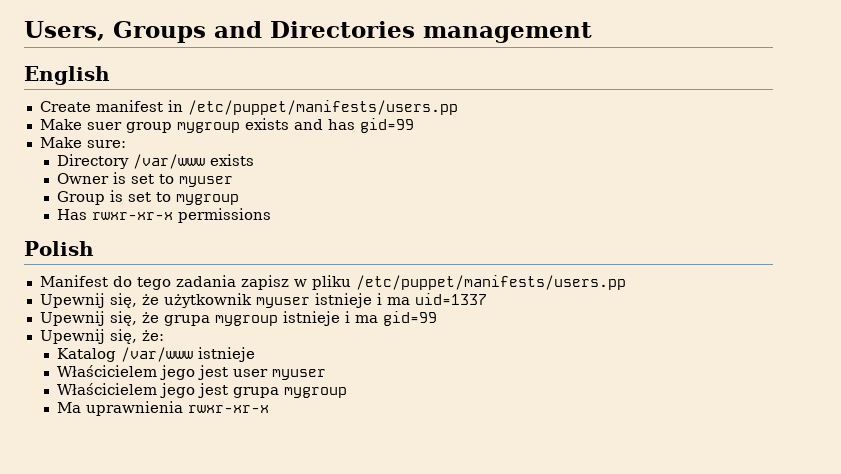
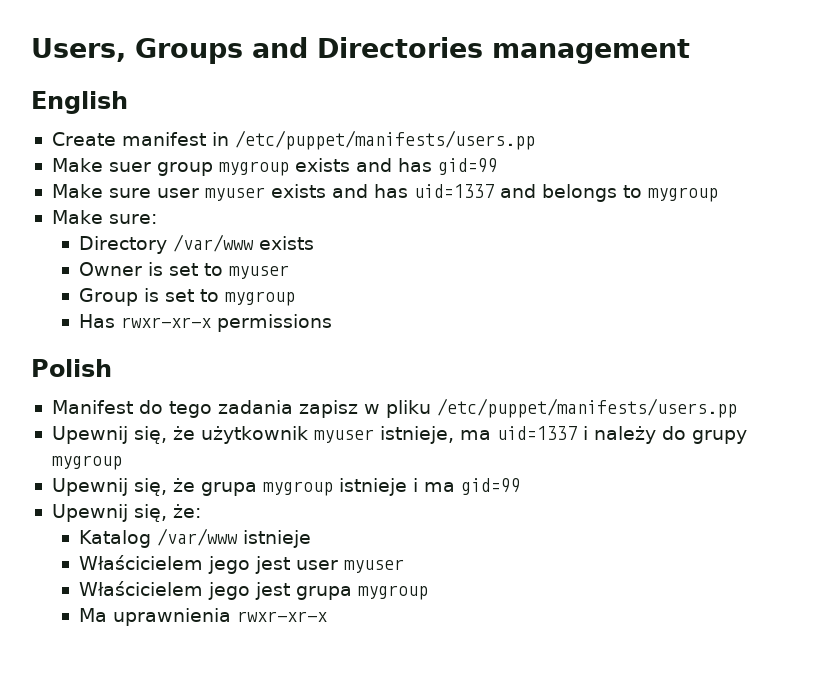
+ Make sure user myuser exists and has uid=1337 and belongs to mygroup
- Upewnij się, że użytkownik myuser istnieje i ma uid=1337
+ Upewnij się, że użytkownik myuser istnieje, ma uid=1337 i należy do grupy mygroup

